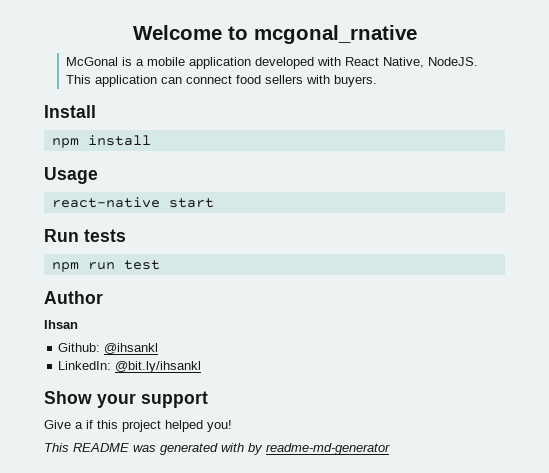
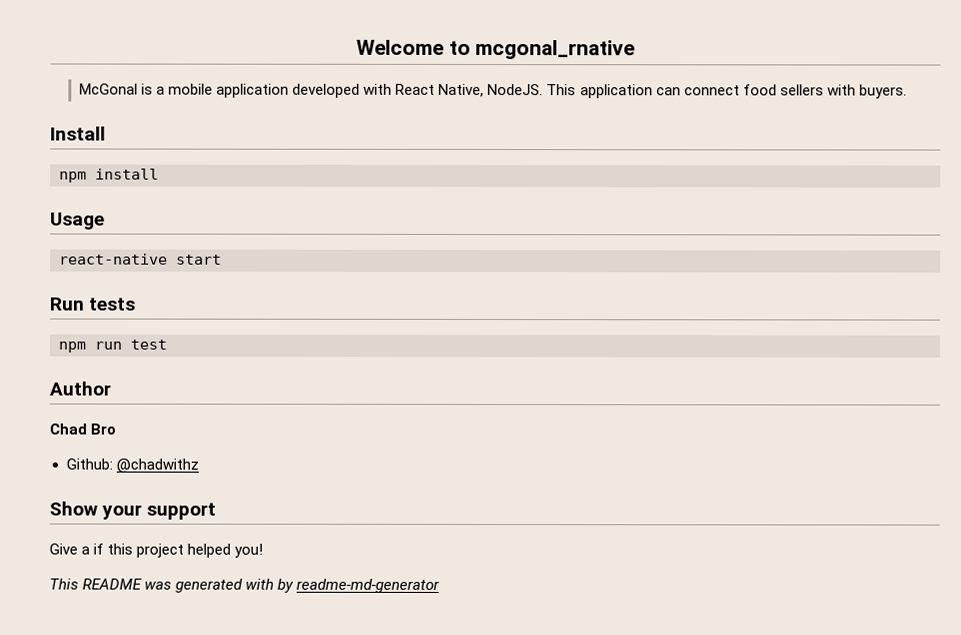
- Ihsan
+ Chad Bro
- Github: @ihsankl
- LinkedIn: @bit.ly/ihsankl
+ Github: @chadwithz

